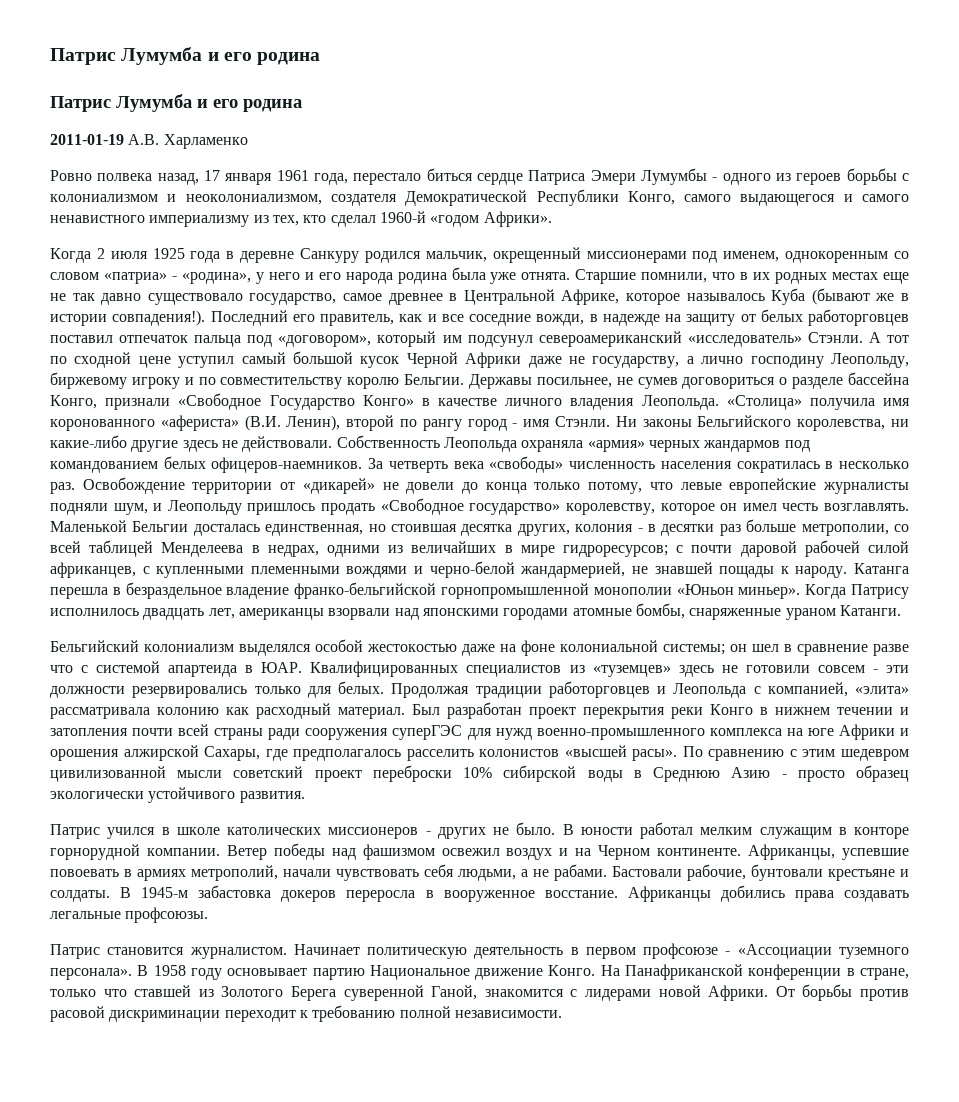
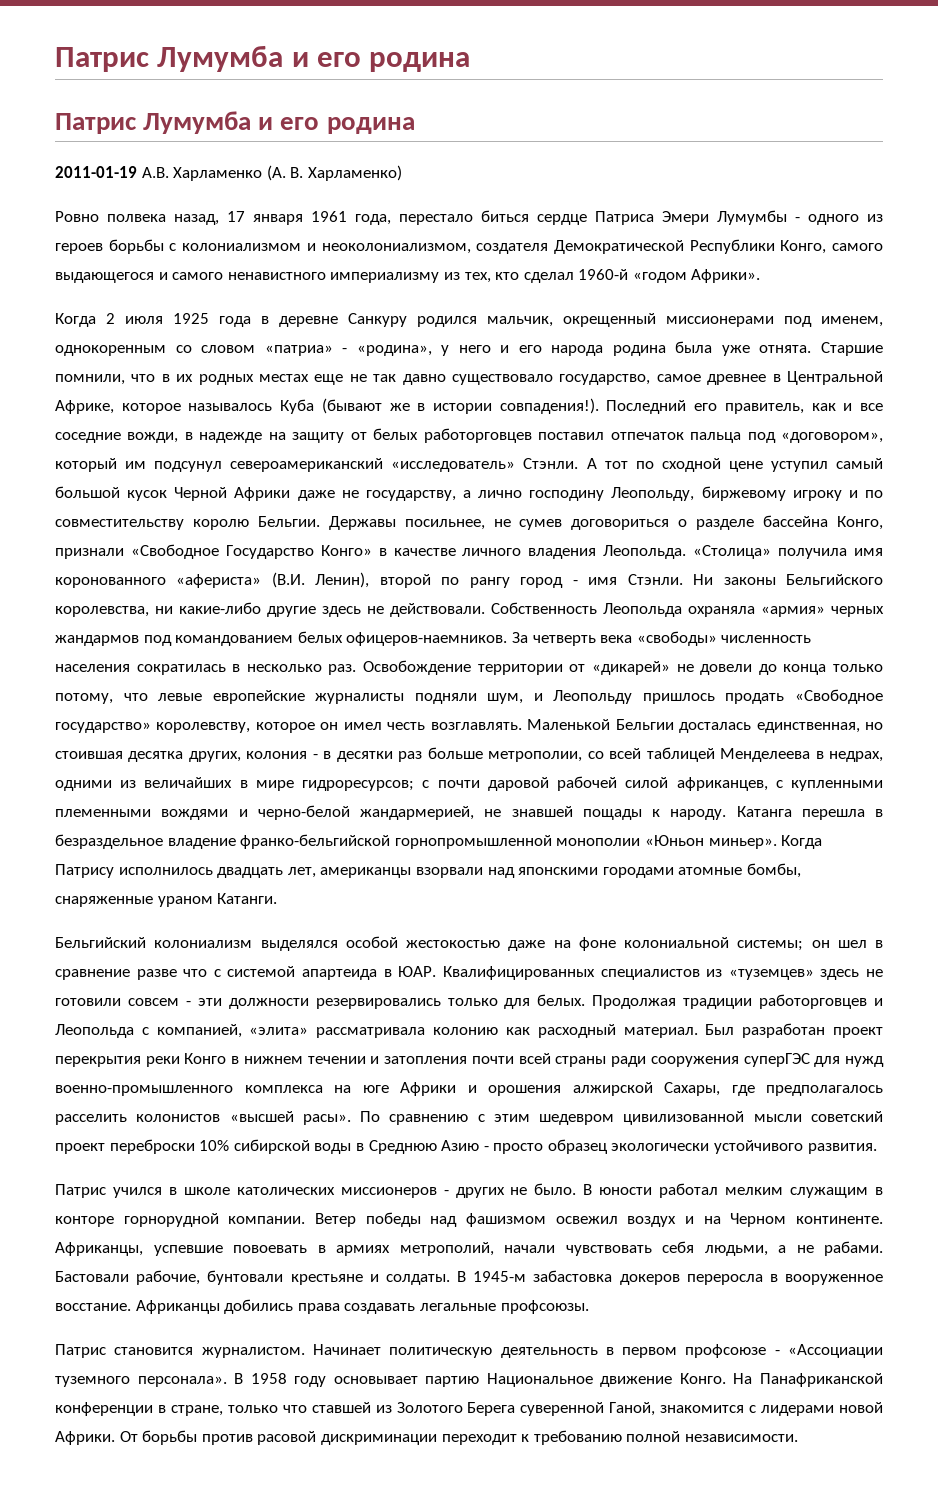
- 2011-01-19 А.В. Харламенко
+ 2011-01-19 А.В. Харламенко (А. В. Харламенко)

